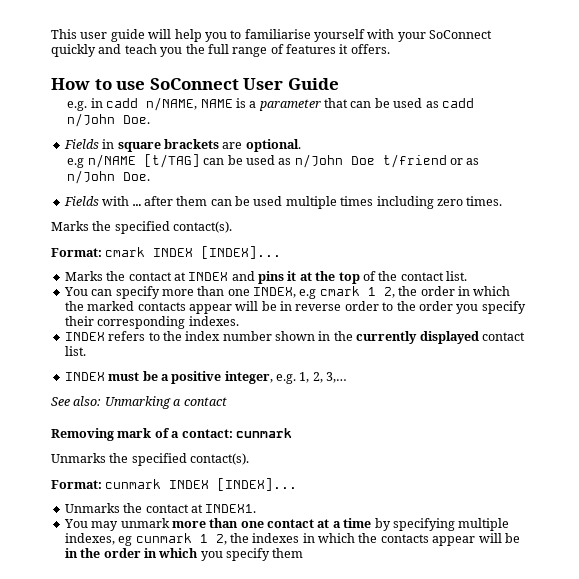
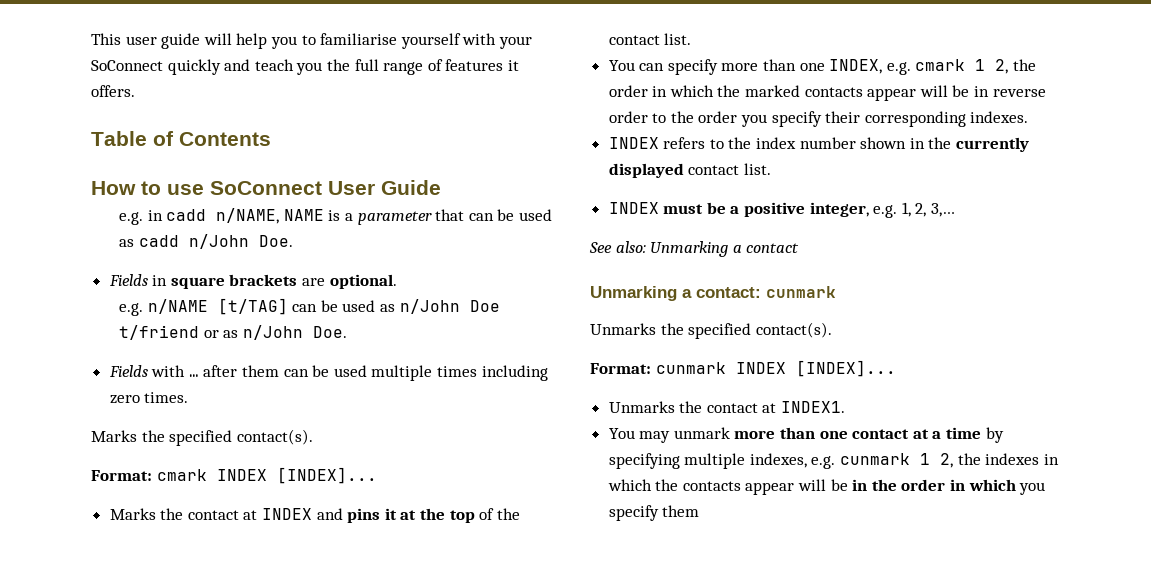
+ Table of Contents
- e.g n/NAME [t/TAG] can be used as n/John Doe t/friend or as n/John Doe.
+ e.g. n/NAME [t/TAG] can be used as n/John Doe t/friend or as n/John Doe.
- You can specify more than one INDEX, e.g cmark 1 2, the order in which the marked contacts appear will be in reverse order to the order you specify their corresponding indexes.
+ You can specify more than one INDEX, e.g. cmark 1 2, the order in which the marked contacts appear will be in reverse order to the order you specify their corresponding indexes.
- Removing mark of a contact: cunmark
+ Unmarking a contact: cunmark
- You may unmark more than one contact at a time by specifying multiple indexes, eg cunmark 1 2, the indexes in which the contacts appear will be in the order in which you specify them
+ You may unmark more than one contact at a time by specifying multiple indexes, e.g. cunmark 1 2, the indexes in which the contacts appear will be in the order in which you specify them

